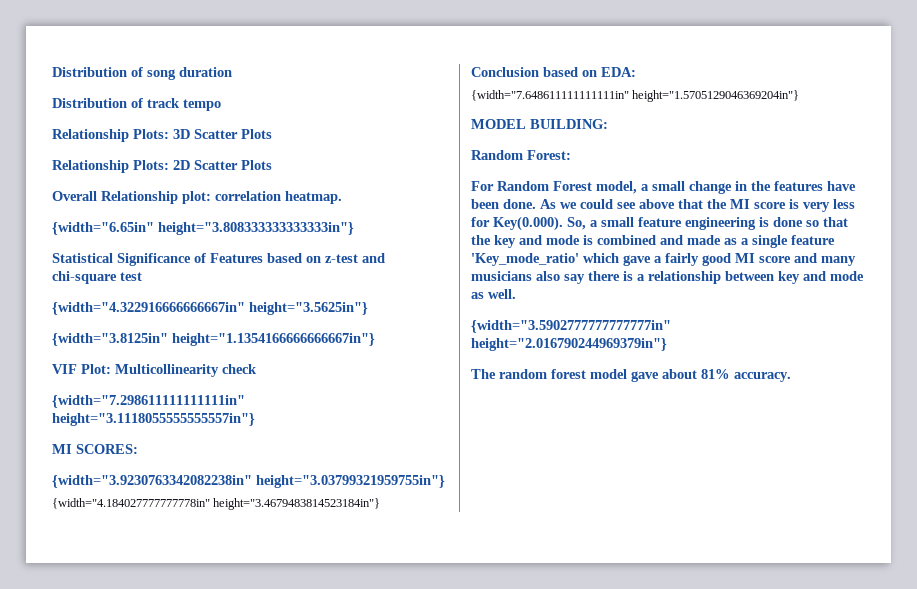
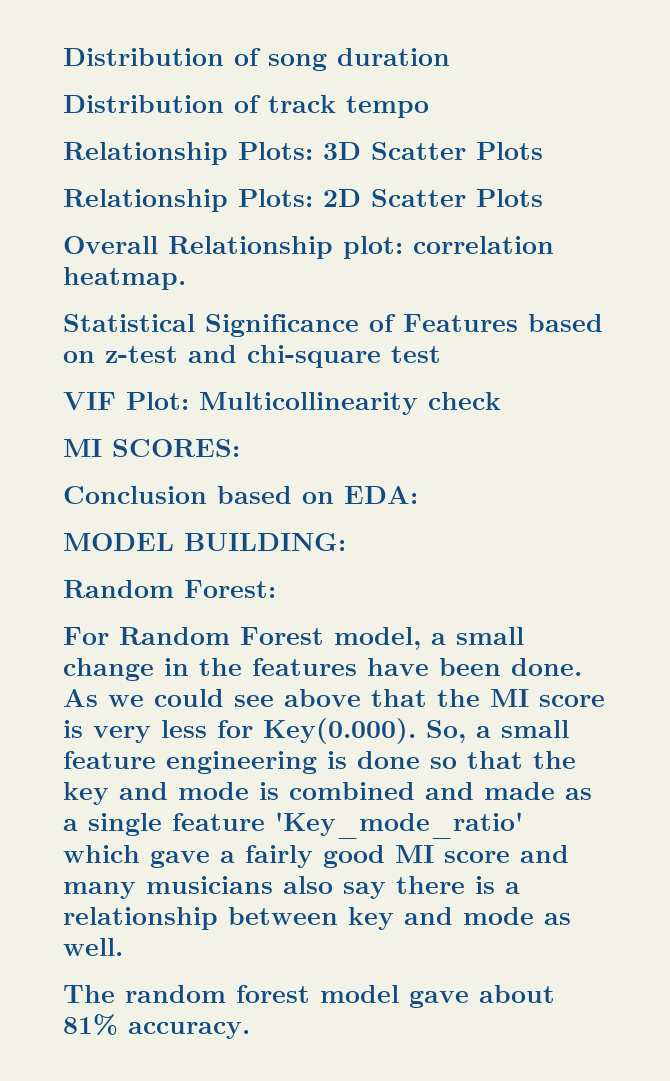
- {width="6.65in" height="3.808333333333333in"}
- {width="4.322916666666667in" height="3.5625in"}
- {width="3.8125in" height="1.1354166666666667in"}
- {width="7.298611111111111in" height="3.1118055555555557in"}
- {width="3.9230763342082238in" height="3.03799321959755in"}
- {width="4.184027777777778in" height="3.4679483814523184in"}
- {width="7.648611111111111in" height="1.5705129046369204in"}
- {width="3.5902777777777777in" height="2.016790244969379in"}

